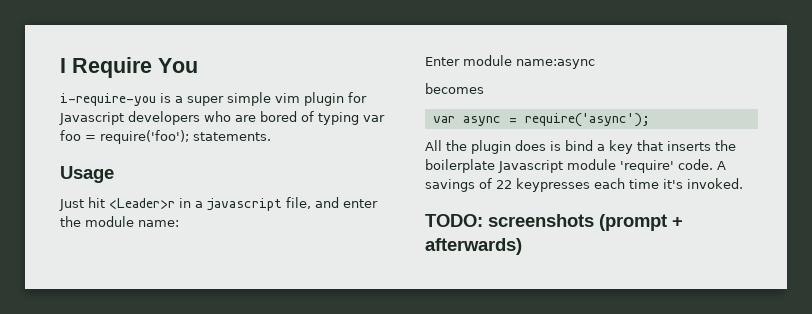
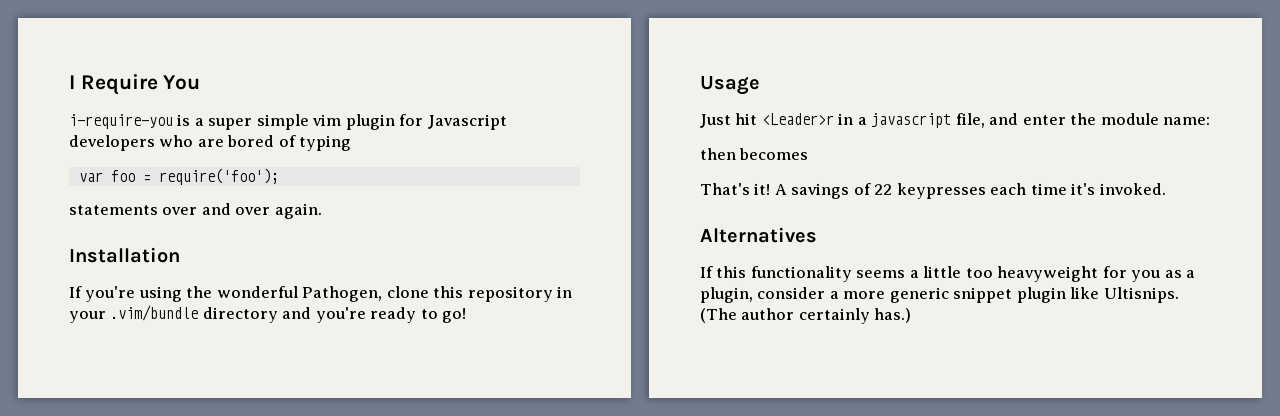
- i-require-you is a super simple vim plugin for Javascript developers who are bored of typing var foo = require('foo'); statements.
+ i-require-you is a super simple vim plugin for Javascript developers who are bored of typing
+ var foo = require('foo');
+ statements over and over again.
+ Installation
+ If you're using the wonderful Pathogen, clone this repository in your .vim/bundle directory and you're ready to go!
- Enter module name:async
- becomes
- var async = require('async');
- All the plugin does is bind a key that inserts the boilerplate Javascript module 'require' code.
+ then becomes
+ That's it!
- TODO: screenshots (prompt + afterwards)
+ Alternatives
+ If this functionality seems a little too heavyweight for you as a plugin, consider a more generic snippet plugin like Ultisnips. (The author certainly has.)

